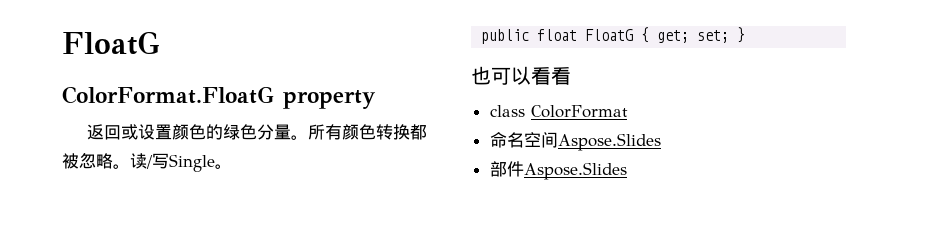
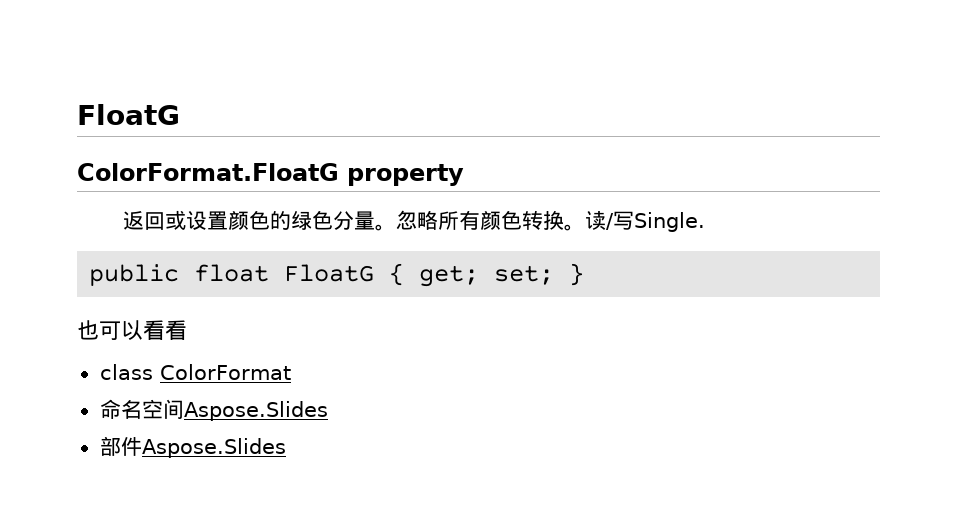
- 所有颜色转换都被忽略。
+ 忽略所有颜色转换。
- 读/写Single。
+ 读/写Single.

